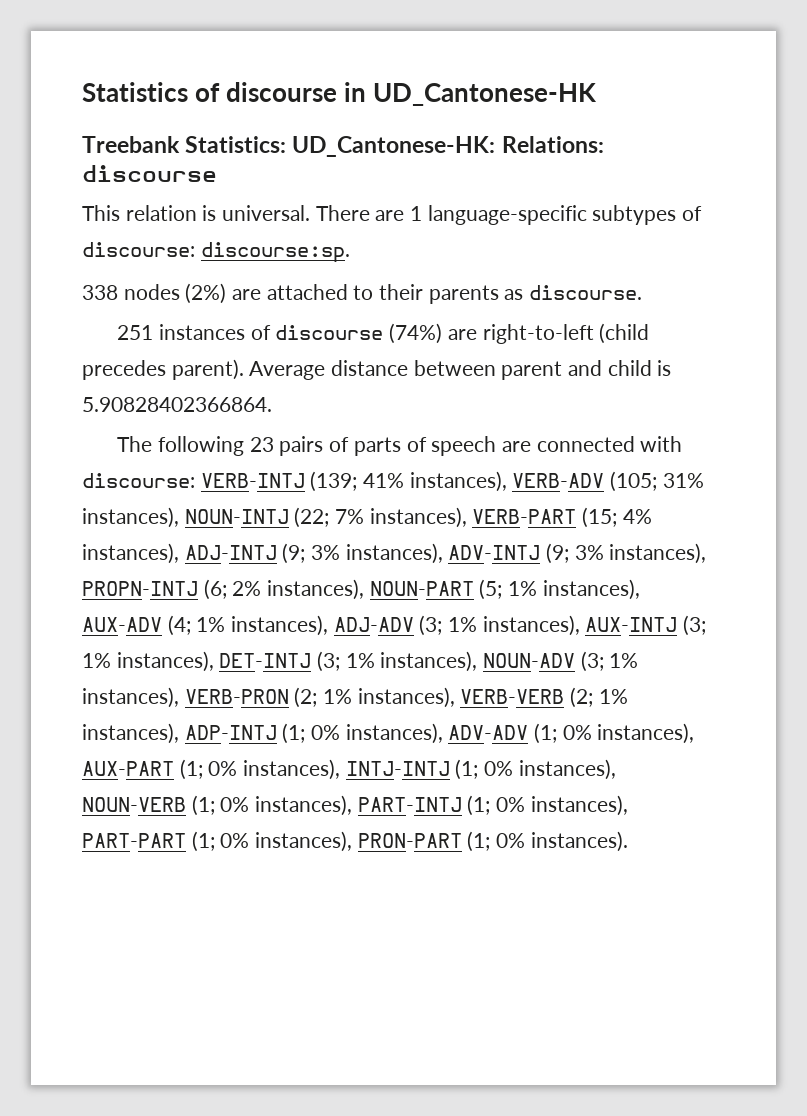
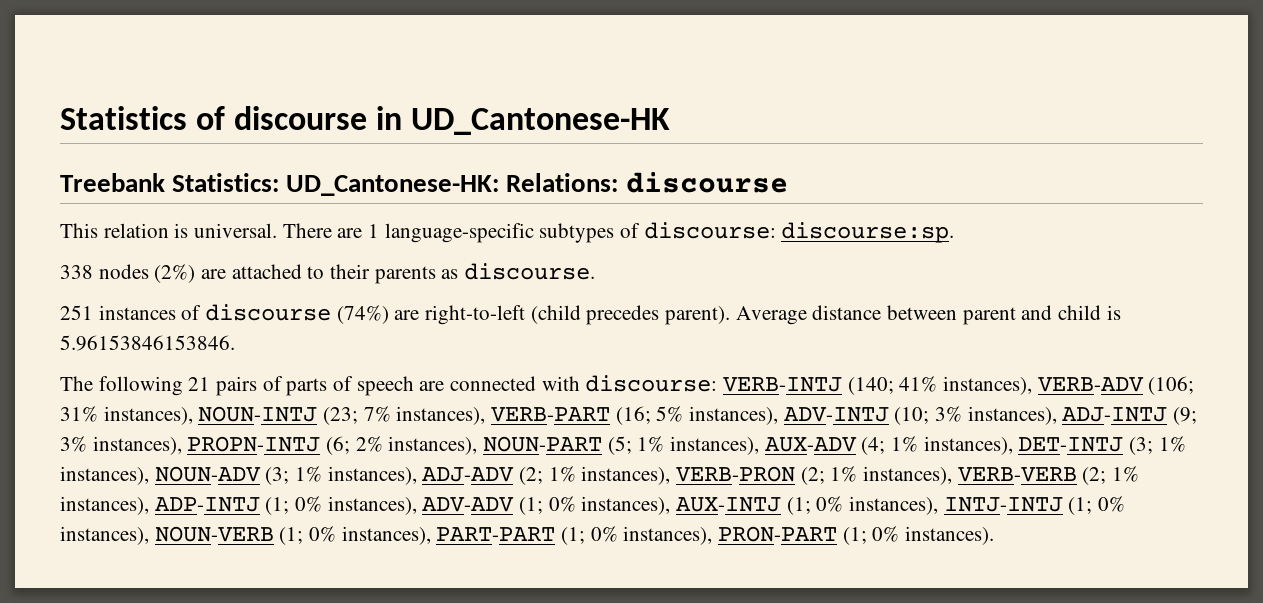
- Average distance between parent and child is 5.90828402366864.
+ Average distance between parent and child is 5.96153846153846.
- The following 23 pairs of parts of speech are connected with discourse:
+ The following 21 pairs of parts of speech are connected with discourse:
- VERB-INTJ (139;
+ VERB-INTJ (140;
- 41% instances), VERB-ADV (105;
+ 41% instances), VERB-ADV (106;
- 31% instances), NOUN-INTJ (22;
+ 31% instances), NOUN-INTJ (23;
- 7% instances), VERB-PART (15; 4% instances), ADJ-INTJ (9;
+ 7% instances), VERB-PART (16; 5% instances), ADV-INTJ (10; 3% instances), ADJ-INTJ (9;
- 3% instances), ADV-INTJ (9; 3% instances), PROPN-INTJ (6;
+ 3% instances), PROPN-INTJ (6;
- 1% instances), ADJ-ADV (3; 1% instances), AUX-INTJ (3; 1% instances), DET-INTJ (3;
+ 1% instances), DET-INTJ (3;
- 1% instances), VERB-PRON (2;
+ 1% instances), ADJ-ADV (2; 1% instances), VERB-PRON (2;
- 0% instances), AUX-PART (1;
+ 0% instances), AUX-INTJ (1;
- 0% instances), PART-INTJ (1; 0% instances), PART-PART (1;
+ 0% instances), PART-PART (1;

